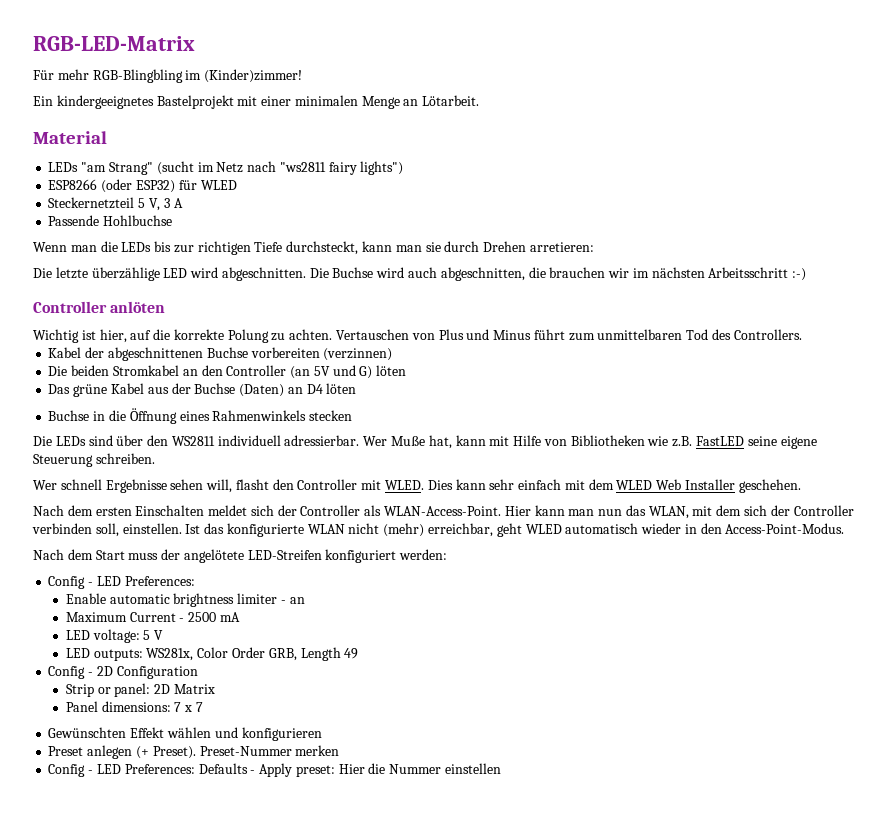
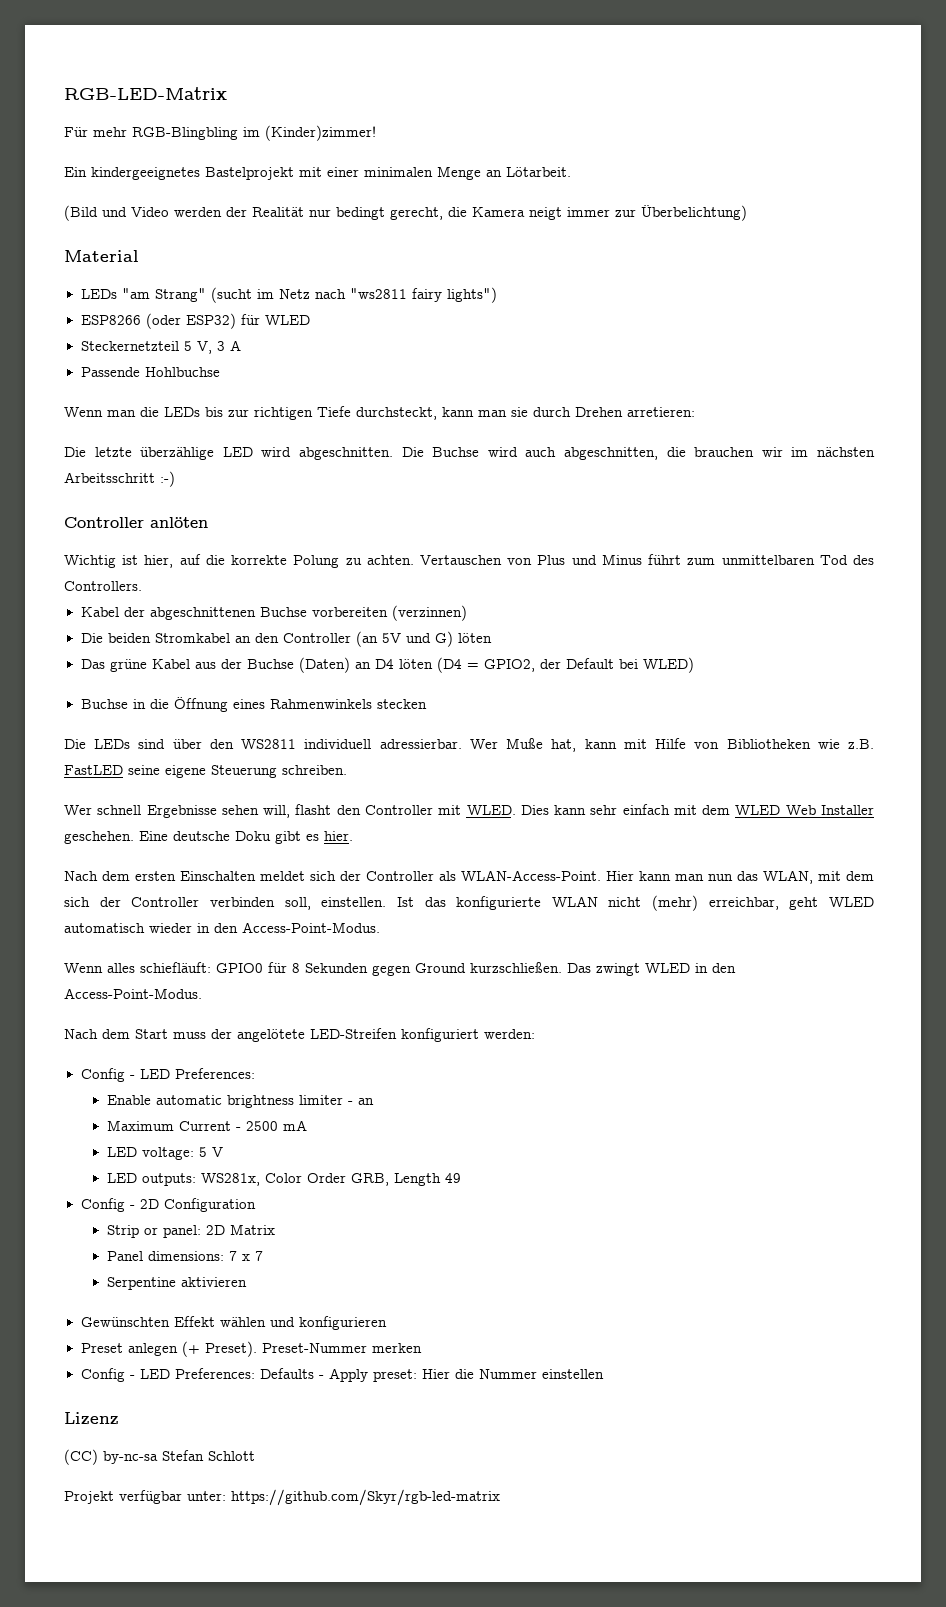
+ (Bild und Video werden der Realität nur bedingt gerecht, die Kamera neigt immer zur Überbelichtung)
- Das grüne Kabel aus der Buchse (Daten) an D4 löten
+ Das grüne Kabel aus der Buchse (Daten) an D4 löten (D4 = GPIO2, der Default bei WLED)
+ Eine deutsche Doku gibt es hier.
+ Wenn alles schiefläuft: GPIO0 für 8 Sekunden gegen Ground kurzschließen. Das zwingt WLED in den Access-Point-Modus.
+ Serpentine aktivieren
+ Lizenz
+ (CC) by-nc-sa Stefan Schlott
+ Projekt verfügbar unter: https://github.com/Skyr/rgb-led-matrix

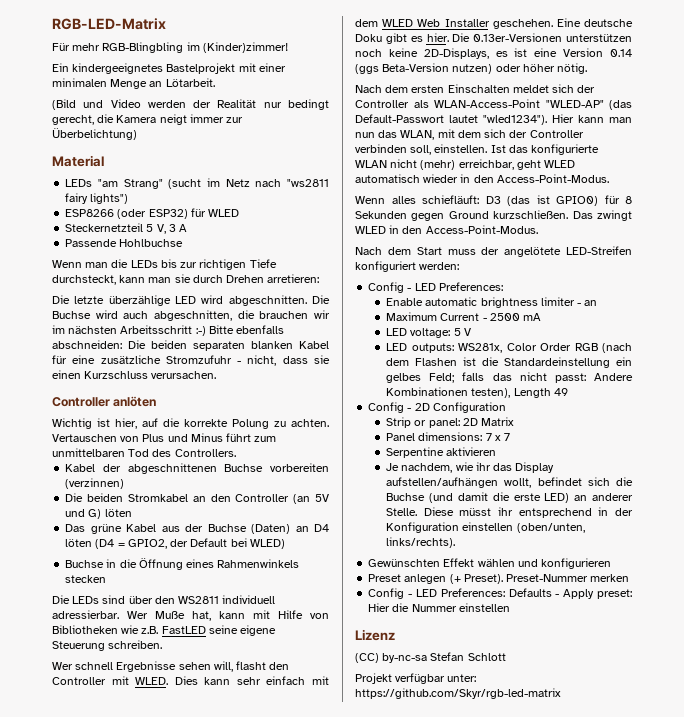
- Die Buchse wird auch abgeschnitten, die brauchen wir im nächsten Arbeitsschritt :-)
+ Die Buchse wird auch abgeschnitten, die brauchen wir im nächsten Arbeitsschritt :-) Bitte ebenfalls abschneiden: Die beiden separaten blanken Kabel für eine zusätzliche Stromzufuhr - nicht, dass sie einen Kurzschluss verursachen.
+ Die 0.13er-Versionen unterstützen noch keine 2D-Displays, es ist eine Version 0.14 (ggs Beta-Version nutzen) oder höher nötig.
- Nach dem ersten Einschalten meldet sich der Controller als WLAN-Access-Point.
+ Nach dem ersten Einschalten meldet sich der Controller als WLAN-Access-Point "WLED-AP" (das Default-Passwort lautet "wled1234").
- Wenn alles schiefläuft: GPIO0 für 8 Sekunden gegen Ground kurzschließen.
+ Wenn alles schiefläuft: D3 (das ist GPIO0) für 8 Sekunden gegen Ground kurzschließen.
- LED outputs: WS281x, Color Order GRB, Length 49
+ LED outputs: WS281x, Color Order RGB (nach dem Flashen ist die Standardeinstellung ein gelbes Feld; falls das nicht passt: Andere Kombinationen testen), Length 49
+ Je nachdem, wie ihr das Display aufstellen/aufhängen wollt, befindet sich die Buchse (und damit die erste LED) an anderer Stelle. Diese müsst ihr entsprechend in der Konfiguration einstellen (oben/unten, links/rechts).

